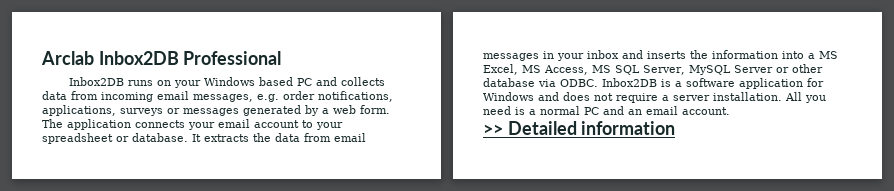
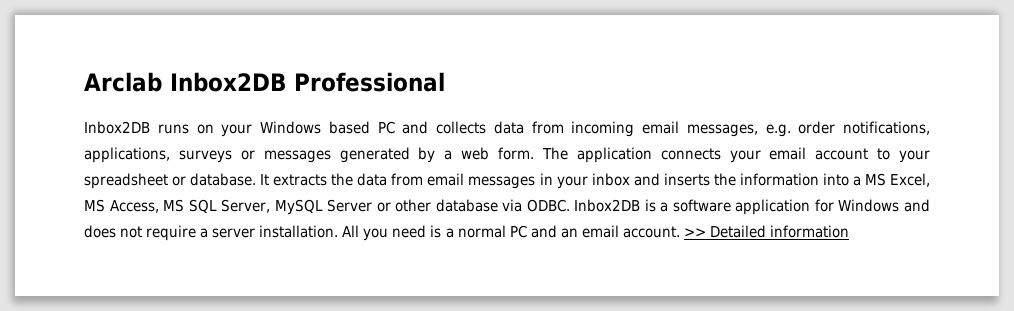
- All you need is a normal PC and an email account.
- >> Detailed information
+ All you need is a normal PC and an email account. >> Detailed information

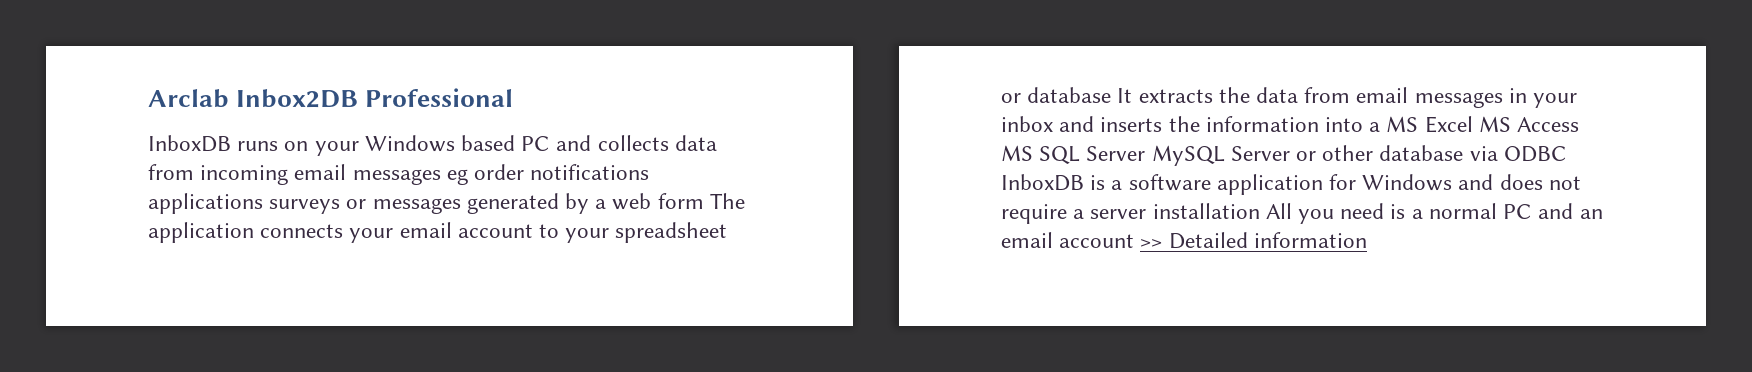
- Inbox2DB runs on your Windows based PC and collects data from incoming email messages, e.g. order notifications, applications, surveys or messages generated by a web form. The application connects your email account to your spreadsheet or database. It extracts the data from email messages in your inbox and inserts the information into a MS Excel, MS Access, MS SQL Server, MySQL Server or other database via ODBC. Inbox2DB is a software application for Windows and does not require a server installation. All you need is a normal PC and an email account. >> Detailed information
+ InboxDB runs on your Windows based PC and collects data from incoming email messages eg order notifications applications surveys or messages generated by a web form The application connects your email account to your spreadsheet or database It extracts the data from email messages in your inbox and inserts the information into a MS Excel MS Access MS SQL Server MySQL Server or other database via ODBC InboxDB is a software application for Windows and does not require a server installation All you need is a normal PC and an email account >> Detailed information

